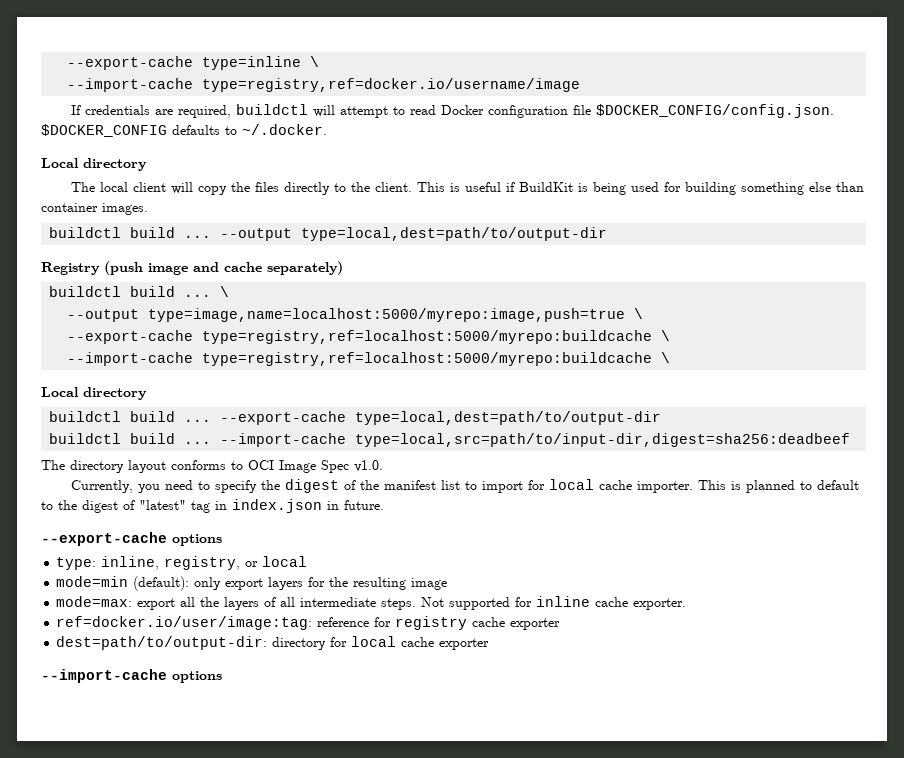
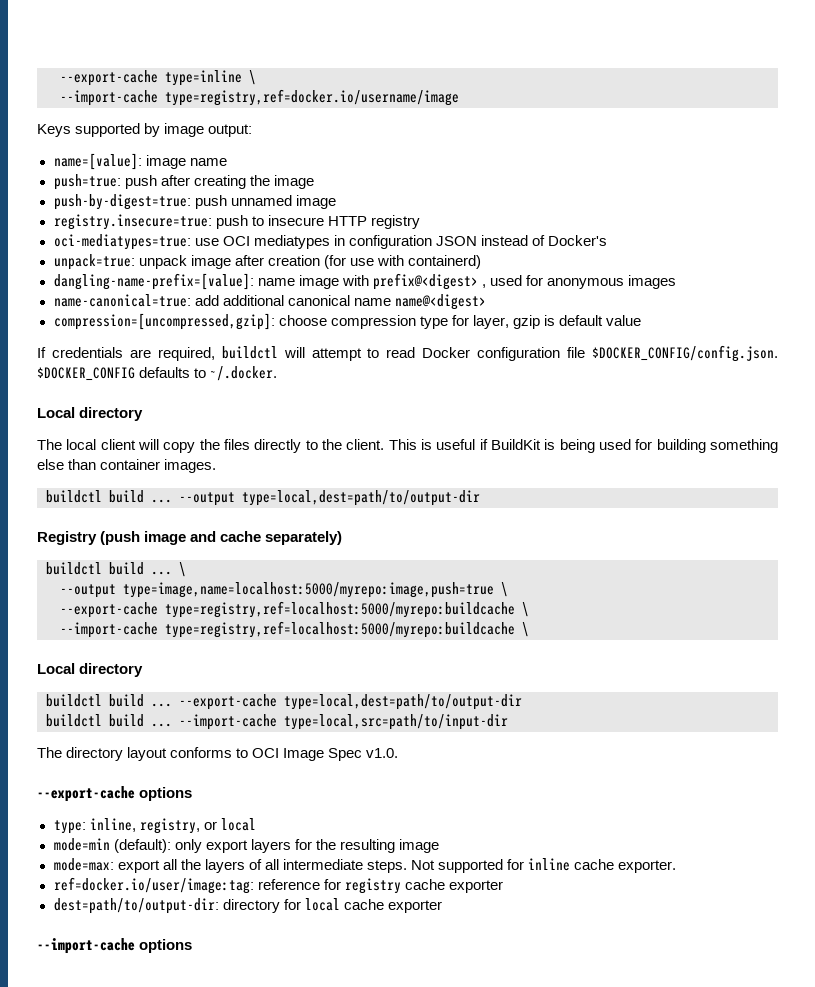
+ Keys supported by image output:
+ name=[value]: image name
+ push=true: push after creating the image
+ push-by-digest=true: push unnamed image
+ registry.insecure=true: push to insecure HTTP registry
+ oci-mediatypes=true: use OCI mediatypes in configuration JSON instead of Docker's
+ unpack=true: unpack image after creation (for use with containerd)
+ dangling-name-prefix=[value]: name image with prefix@<digest> , used for anonymous images
+ name-canonical=true: add additional canonical name name@<digest>
+ compression=[uncompressed,gzip]: choose compression type for layer, gzip is default value
- --import-cache type=local,src=path/to/input-dir,digest=sha256:deadbeef
+ --import-cache type=local,src=path/to/input-dir
- Currently, you need to specify the digest of the manifest list to import for local cache importer. This is planned to default to the digest of "latest" tag in index.json in future.

